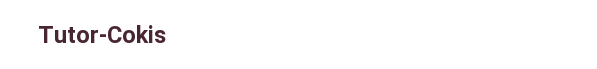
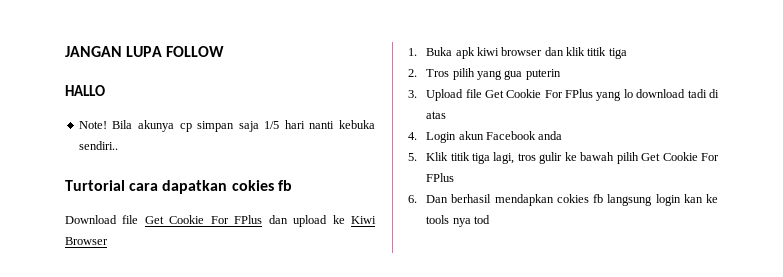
- Tutor-Cokis
+ JANGAN LUPA FOLLOW
+ HALLO
+ Note! Bila akunya cp simpan saja 1/5 hari nanti kebuka sendiri..
+ Turtorial cara dapatkan cokies fb
+ Download file Get Cookie For FPlus dan upload ke Kiwi Browser
+ 1. Buka apk kiwi browser dan klik titik tiga
+ 2. Tros pilih yang gua puterin
+ 3. Upload file Get Cookie For FPlus yang lo download tadi di atas
+ 4. Login akun Facebook anda
+ 5. Klik titik tiga lagi, tros gulir ke bawah pilih Get Cookie For FPlus
+ 6. Dan berhasil mendapkan cokies fb langsung login kan ke tools nya tod

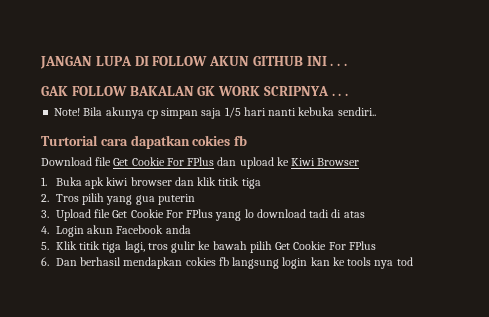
- JANGAN LUPA FOLLOW
- HALLO
+ JANGAN LUPA DI FOLLOW AKUN GITHUB INI . . .
+ GAK FOLLOW BAKALAN GK WORK SCRIPNYA . . .

